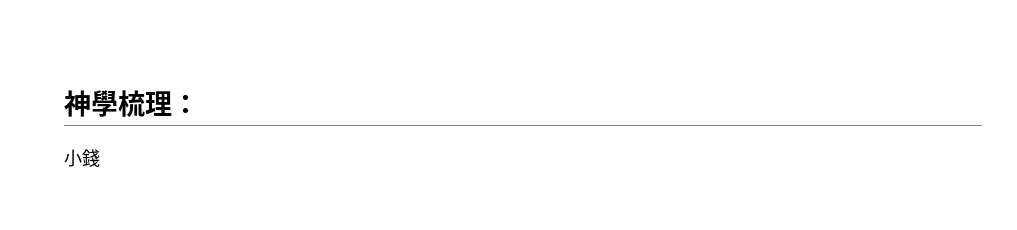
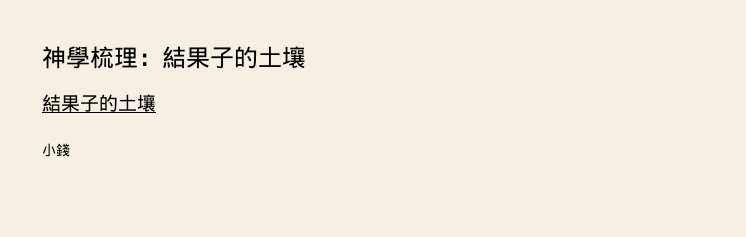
- 神學梳理：
+ 神學梳理：結果子的土壤
+ 結果子的土壤

